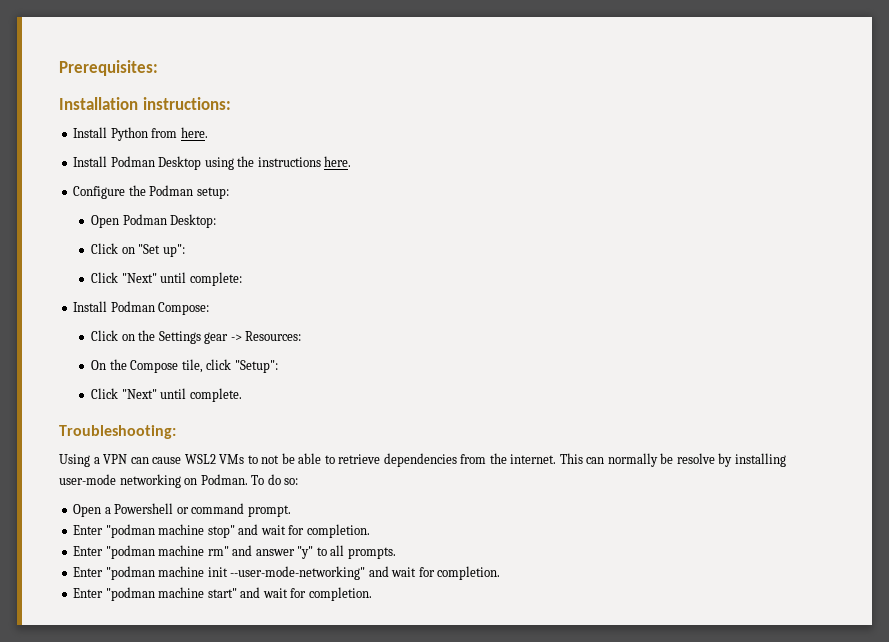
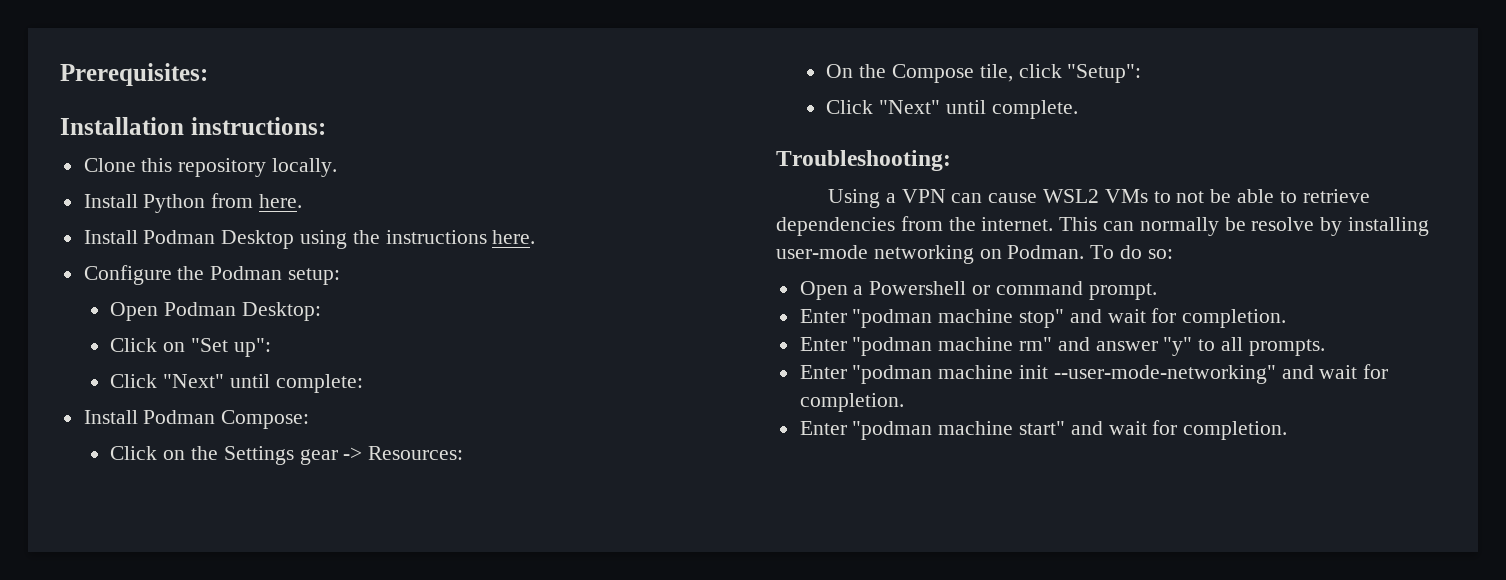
+ Clone this repository locally.

